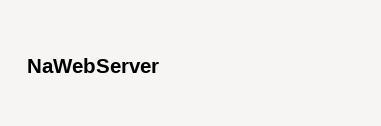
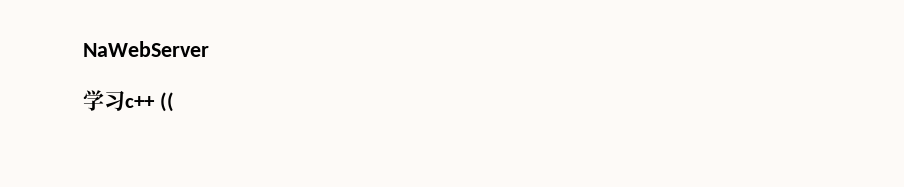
+ 学习c++ ((

